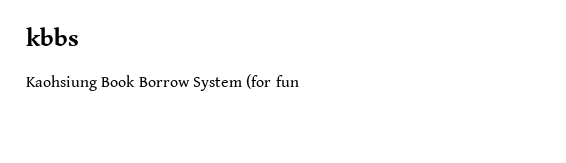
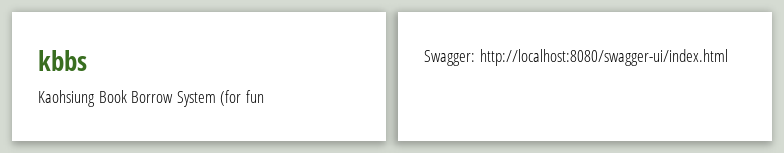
+ Swagger: http://localhost:8080/swagger-ui/index.html

